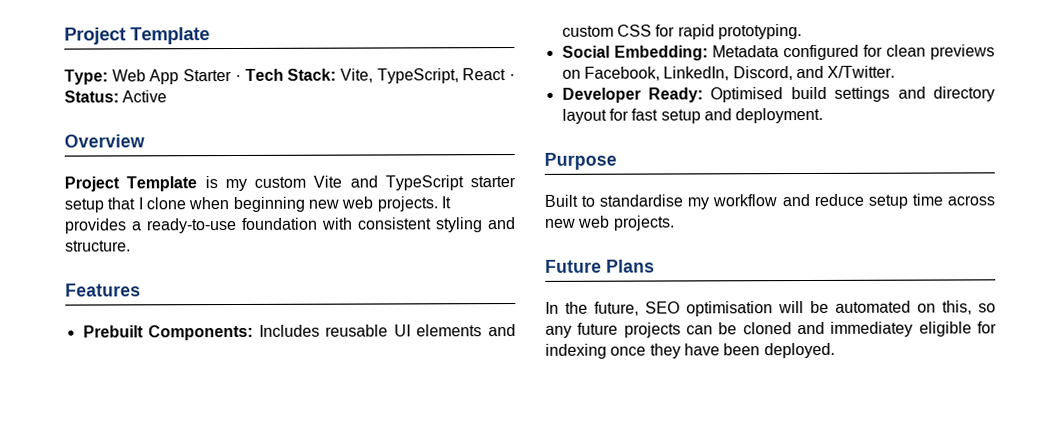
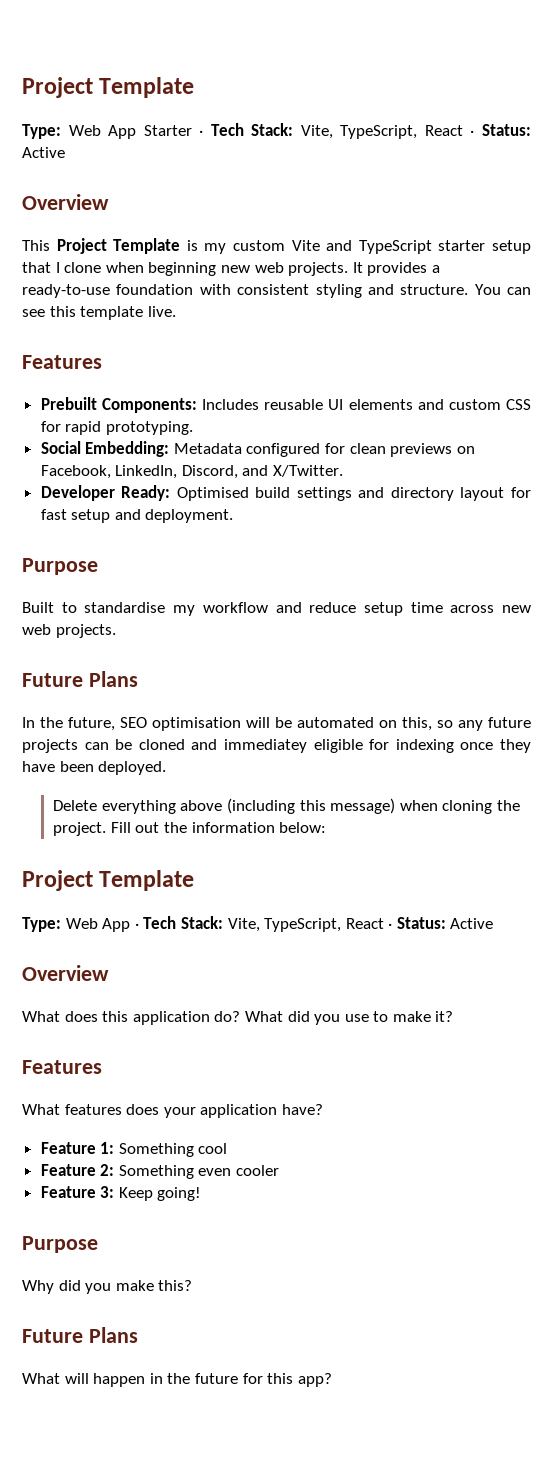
- Project Template is my custom Vite and TypeScript starter setup that I clone when beginning new web projects.
+ This Project Template is my custom Vite and TypeScript starter setup that I clone when beginning new web projects.
+ You can see this template live.
+ Delete everything above (including this message) when cloning the project. Fill out the information below:
+ Project Template
+ Type: Web App · Tech Stack: Vite, TypeScript, React · Status: Active
+ Overview
+ What does this application do? What did you use to make it?
+ Features
+ What features does your application have?
+ Feature 1: Something cool
+ Feature 2: Something even cooler
+ Feature 3: Keep going!
+ Purpose
+ Why did you make this?
+ Future Plans
+ What will happen in the future for this app?

